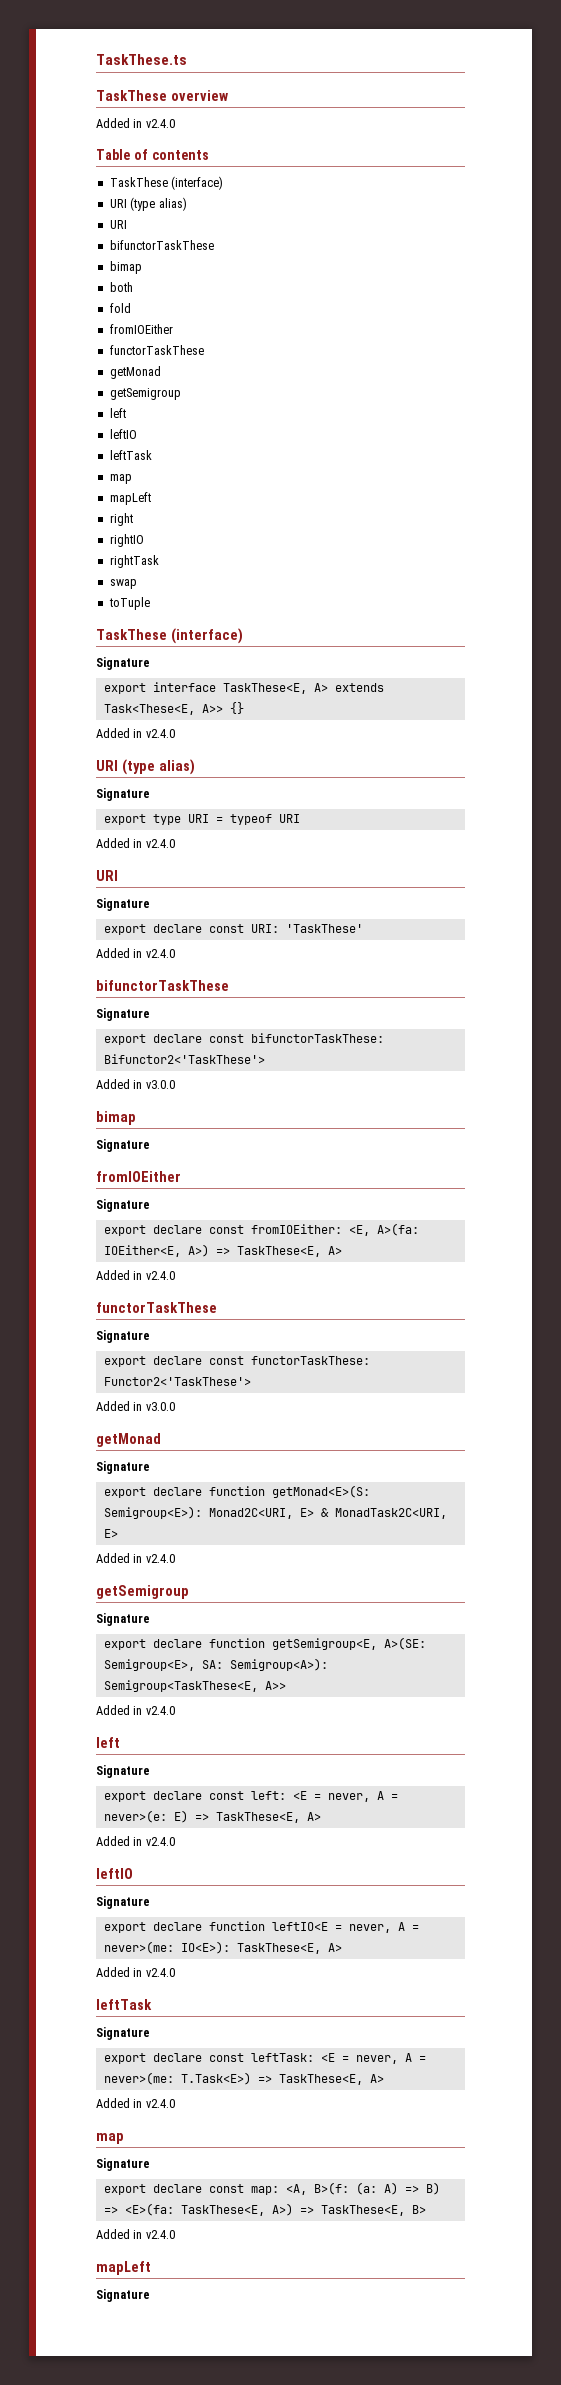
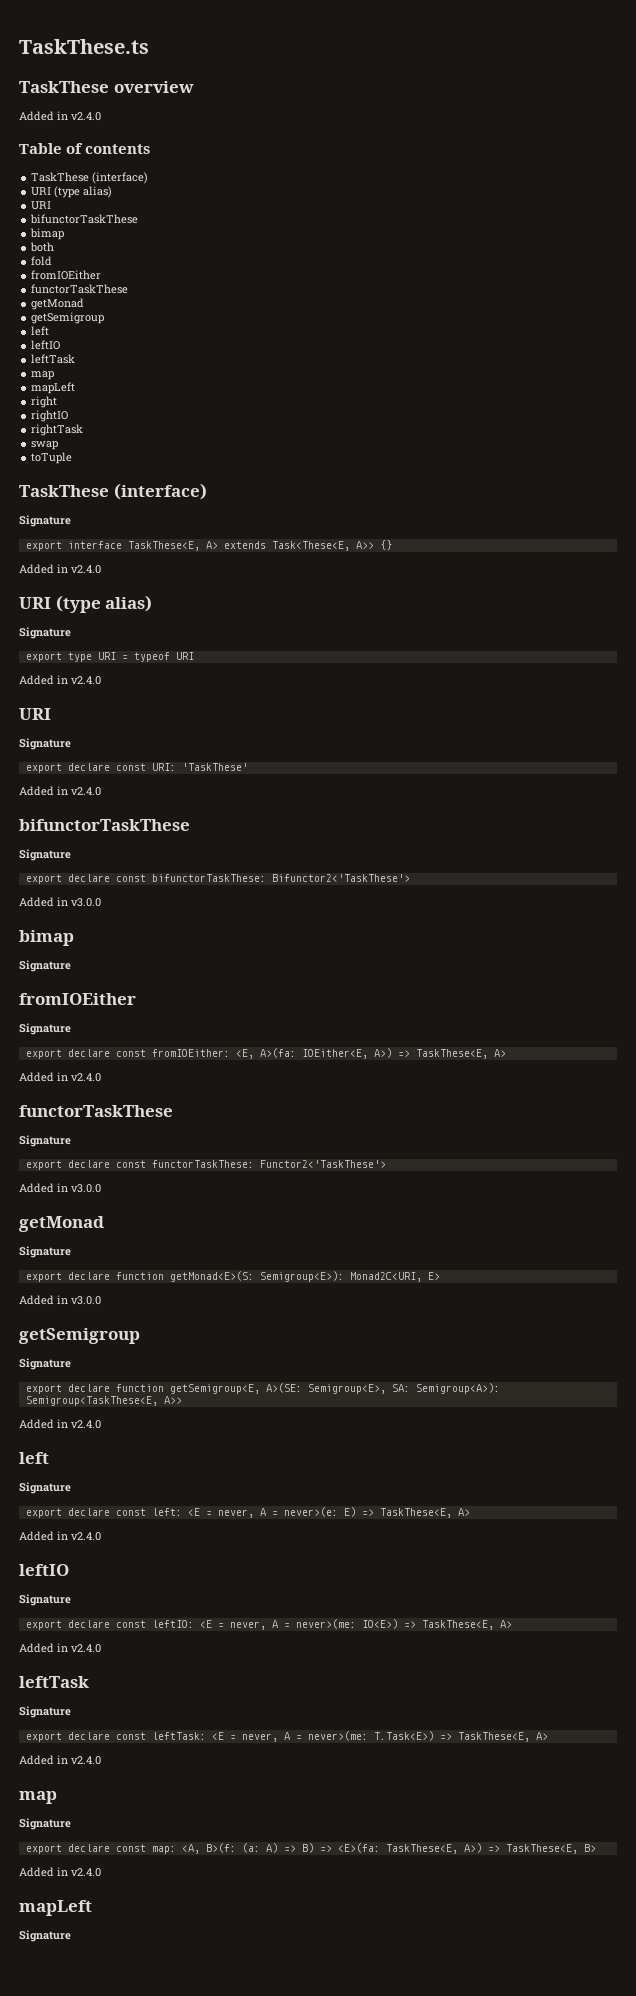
- export declare function getMonad<E>(S: Semigroup<E>): Monad2C<URI, E> & MonadTask2C<URI, E>
- Added in v2.4.0
+ export declare function getMonad<E>(S: Semigroup<E>): Monad2C<URI, E>
+ Added in v3.0.0
- export declare function leftIO<E = never, A = never>(me: IO<E>): TaskThese<E, A>
+ export declare const leftIO: <E = never, A = never>(me: IO<E>) => TaskThese<E, A>

